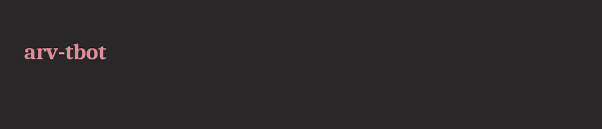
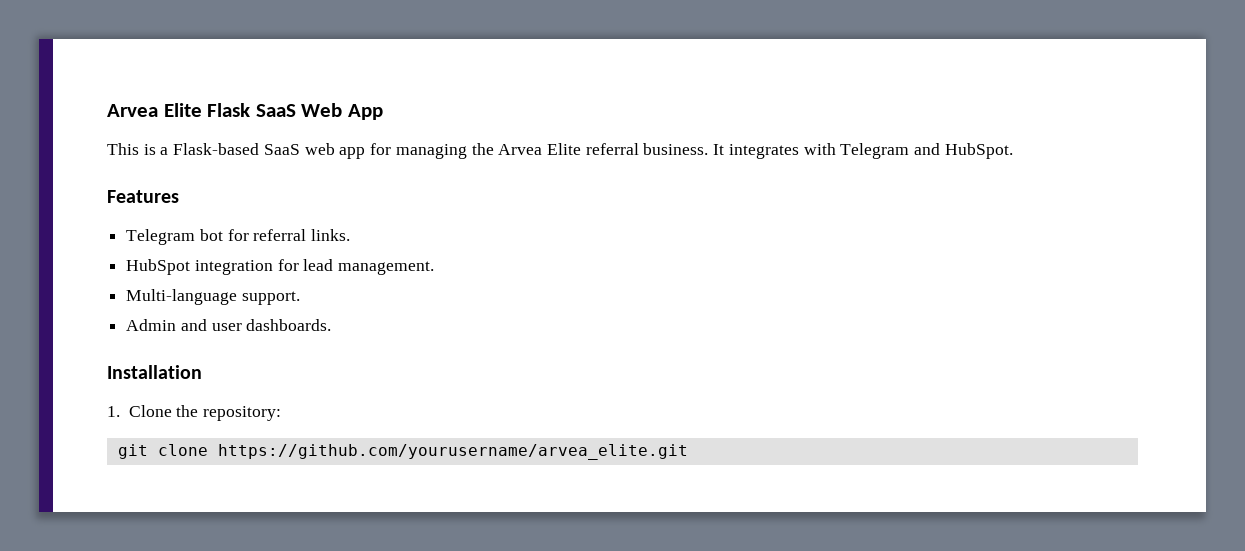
- arv-tbot
+ Arvea Elite Flask SaaS Web App
+ This is a Flask-based SaaS web app for managing the Arvea Elite referral business. It integrates with Telegram and HubSpot.
+ Features
+ Telegram bot for referral links.
+ HubSpot integration for lead management.
+ Multi-language support.
+ Admin and user dashboards.
+ Installation
+ 1. Clone the repository:
+ git clone https://github.com/yourusername/arvea_elite.git

